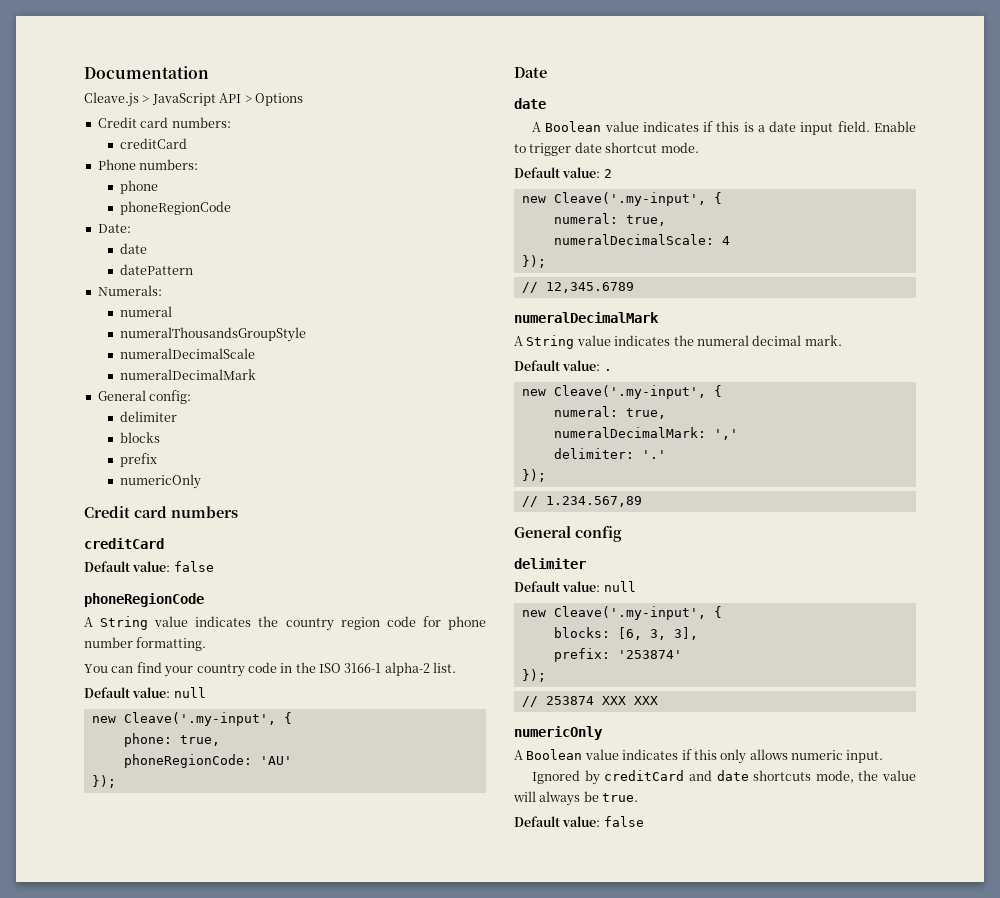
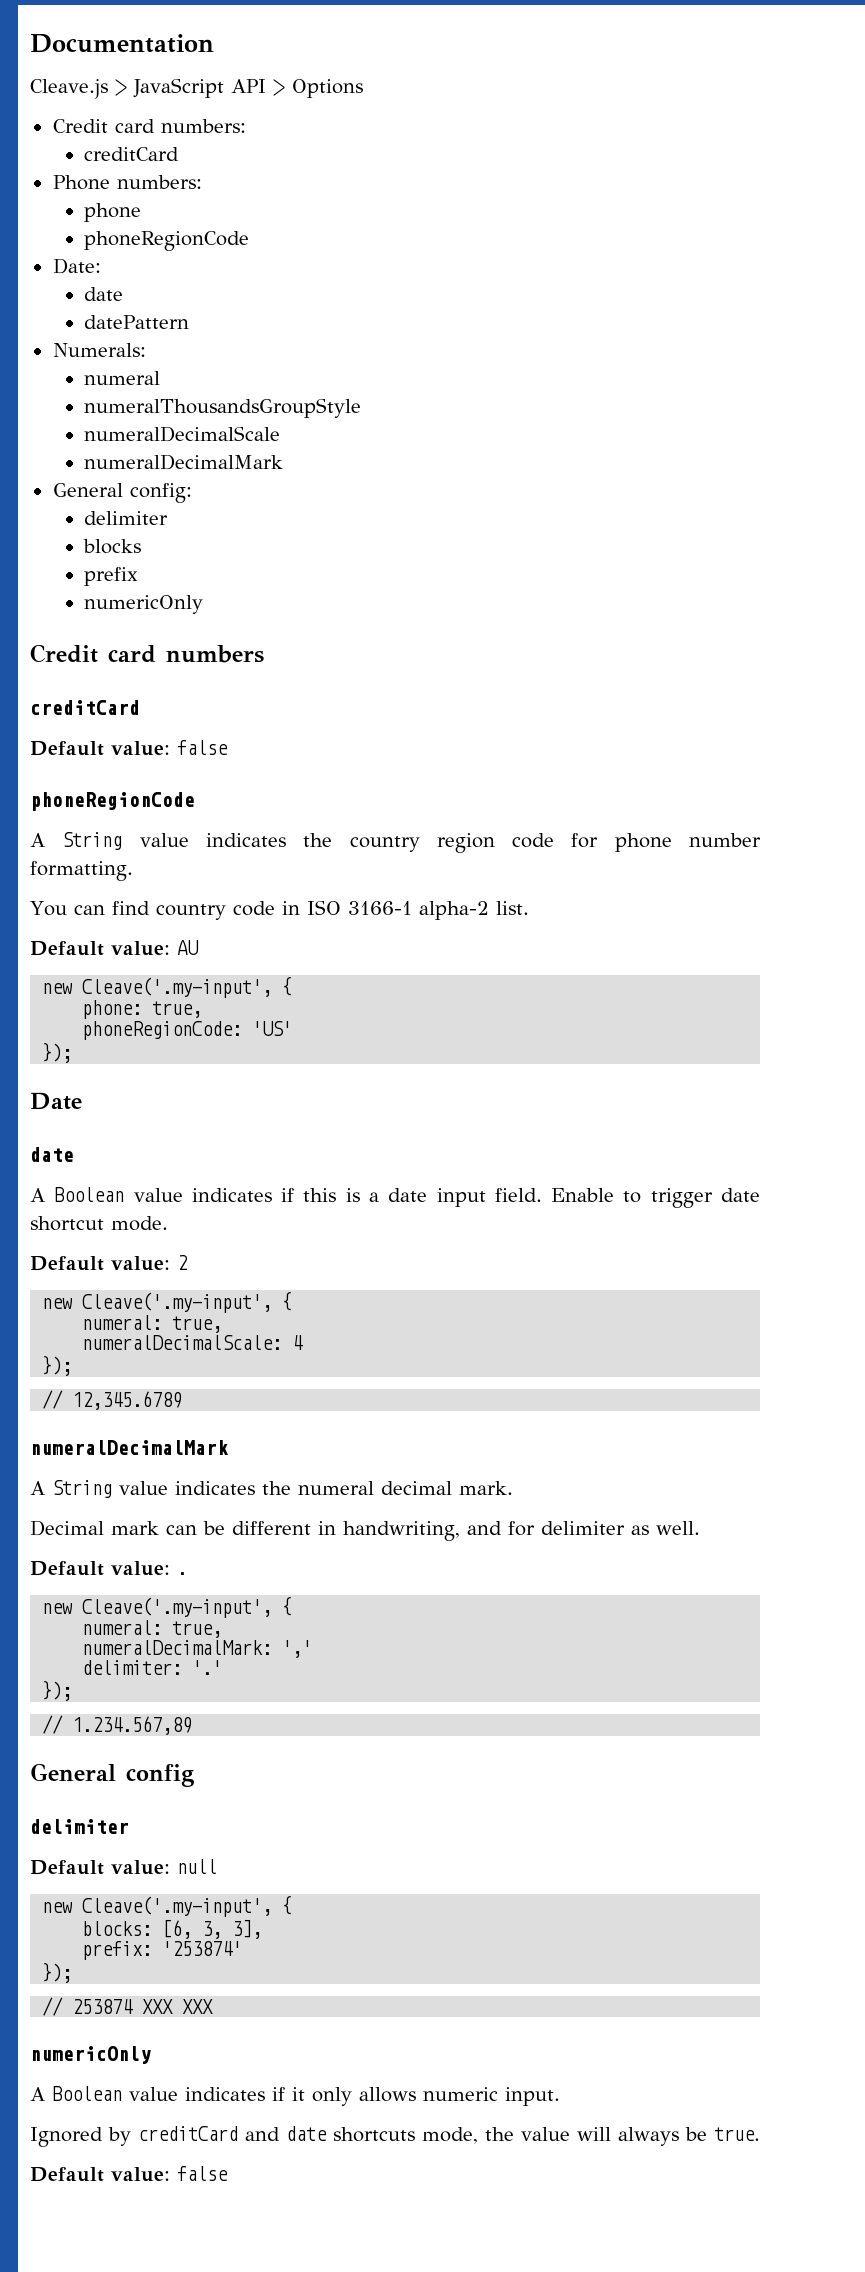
- You can find your country code in the ISO 3166-1 alpha-2 list.
- Default value: null
+ You can find country code in ISO 3166-1 alpha-2 list.
+ Default value: AU
- phoneRegionCode: 'AU'
+ phoneRegionCode: 'US'
+ Decimal mark can be different in handwriting, and for delimiter as well.
- A Boolean value indicates if this only allows numeric input.
+ A Boolean value indicates if it only allows numeric input.

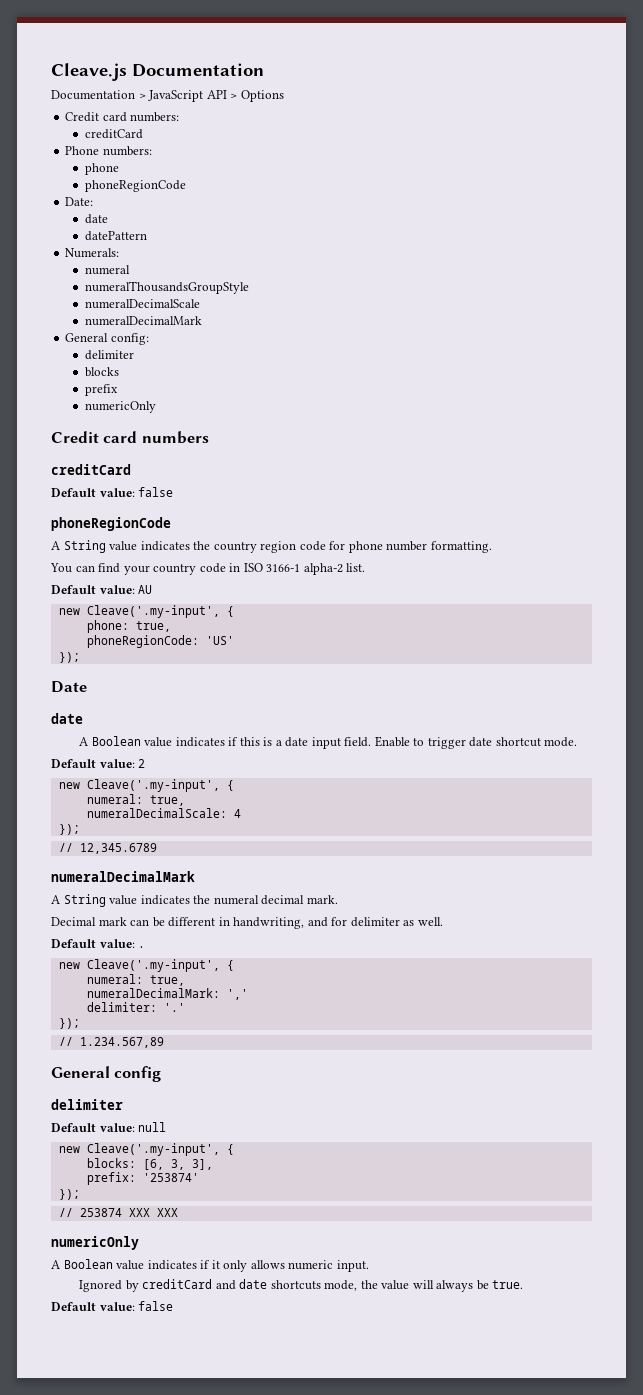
- Documentation
+ Cleave.js Documentation
- Cleave.js > JavaScript API > Options
+ Documentation > JavaScript API > Options
- You can find country code in ISO 3166-1 alpha-2 list.
+ You can find your country code in ISO 3166-1 alpha-2 list.

